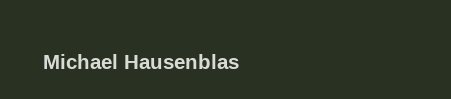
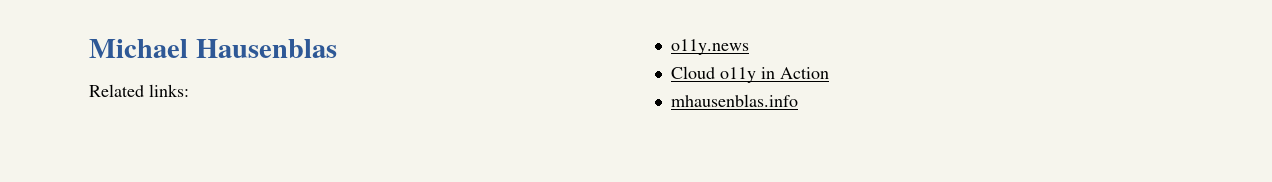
+ Related links:
+ o11y.news
+ Cloud o11y in Action
+ mhausenblas.info

